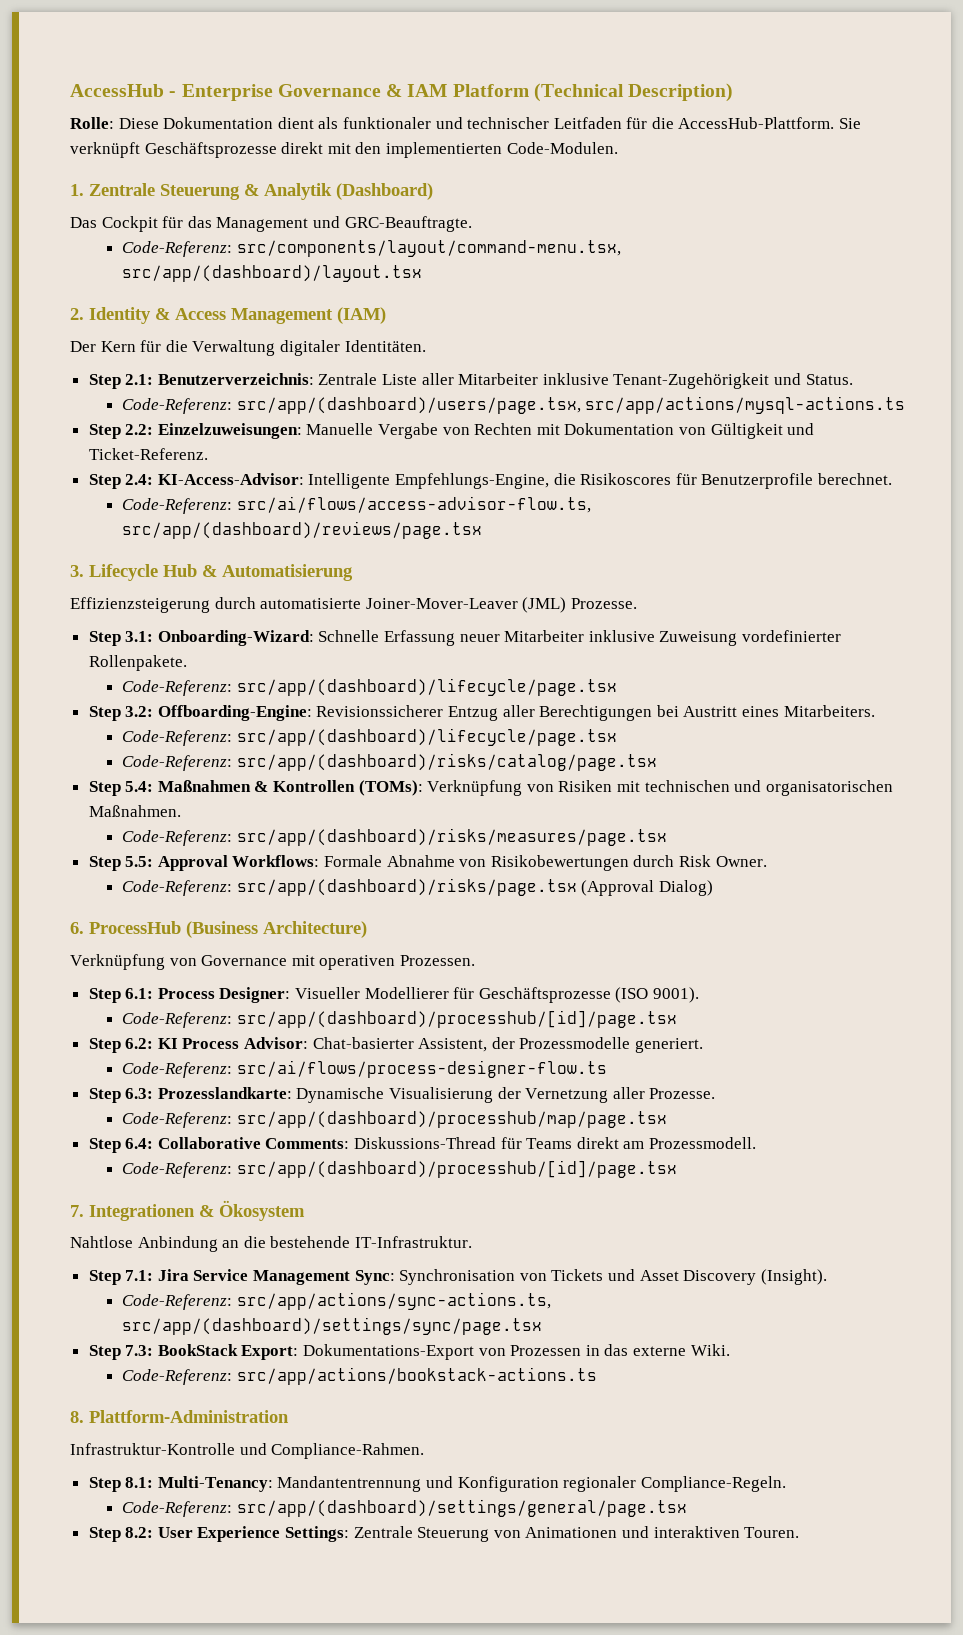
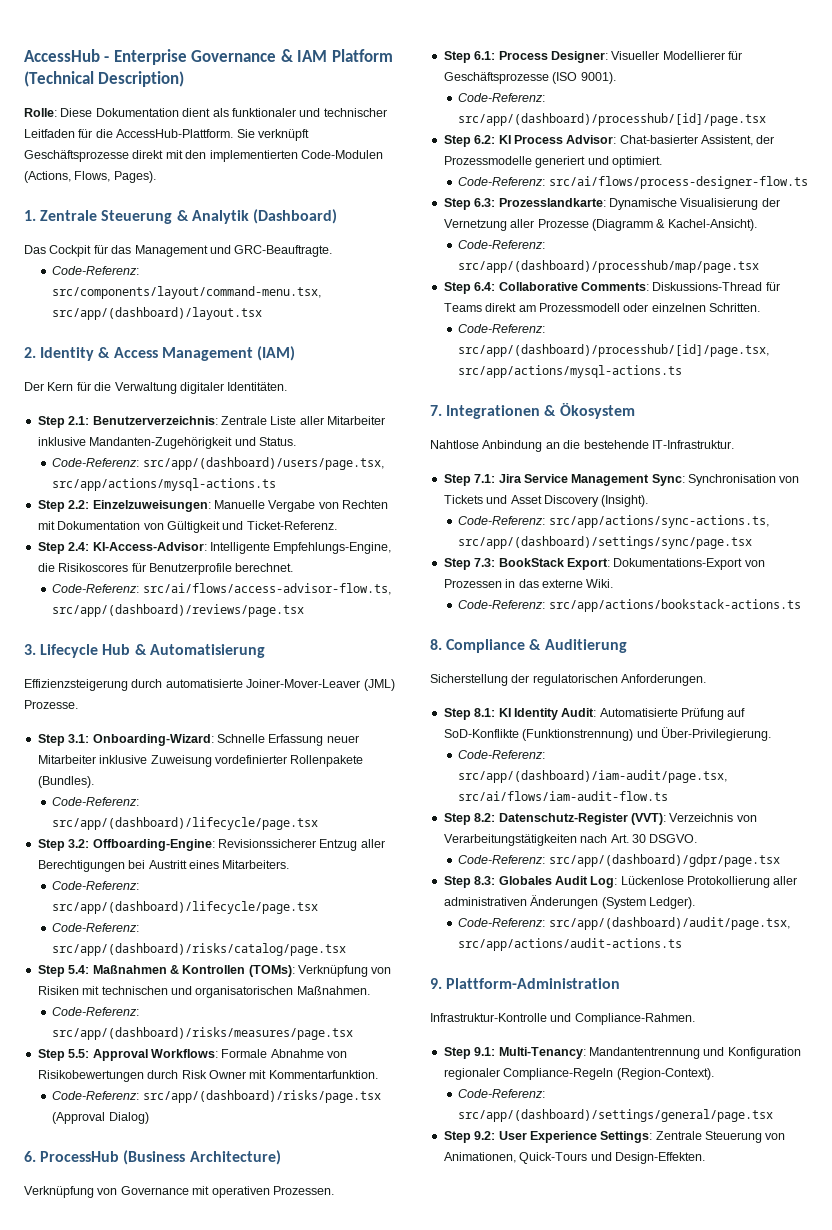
- Sie verknüpft Geschäftsprozesse direkt mit den implementierten Code-Modulen.
+ Sie verknüpft Geschäftsprozesse direkt mit den implementierten Code-Modulen (Actions, Flows, Pages).
- Step 2.1: Benutzerverzeichnis: Zentrale Liste aller Mitarbeiter inklusive Tenant-Zugehörigkeit und Status.
+ Step 2.1: Benutzerverzeichnis: Zentrale Liste aller Mitarbeiter inklusive Mandanten-Zugehörigkeit und Status.
- Step 3.1: Onboarding-Wizard: Schnelle Erfassung neuer Mitarbeiter inklusive Zuweisung vordefinierter Rollenpakete.
+ Step 3.1: Onboarding-Wizard: Schnelle Erfassung neuer Mitarbeiter inklusive Zuweisung vordefinierter Rollenpakete (Bundles).
- Step 5.5: Approval Workflows: Formale Abnahme von Risikobewertungen durch Risk Owner.
+ Step 5.5: Approval Workflows: Formale Abnahme von Risikobewertungen durch Risk Owner mit Kommentarfunktion.
- Step 6.2: KI Process Advisor: Chat-basierter Assistent, der Prozessmodelle generiert.
+ Step 6.2: KI Process Advisor: Chat-basierter Assistent, der Prozessmodelle generiert und optimiert.
- Step 6.3: Prozesslandkarte: Dynamische Visualisierung der Vernetzung aller Prozesse.
+ Step 6.3: Prozesslandkarte: Dynamische Visualisierung der Vernetzung aller Prozesse (Diagramm & Kachel-Ansicht).
- Step 6.4: Collaborative Comments: Diskussions-Thread für Teams direkt am Prozessmodell.
- Code-Referenz: src/app/(dashboard)/processhub/[id]/page.tsx
+ Step 6.4: Collaborative Comments: Diskussions-Thread für Teams direkt am Prozessmodell oder einzelnen Schritten.
+ Code-Referenz: src/app/(dashboard)/processhub/[id]/page.tsx, src/app/actions/mysql-actions.ts
- 8. Plattform-Administration
+ 8. Compliance & Auditierung
+ Sicherstellung der regulatorischen Anforderungen.
+ Step 8.1: KI Identity Audit: Automatisierte Prüfung auf SoD-Konflikte (Funktionstrennung) und Über-Privilegierung.
+ Code-Referenz: src/app/(dashboard)/iam-audit/page.tsx, src/ai/flows/iam-audit-flow.ts
+ Step 8.2: Datenschutz-Register (VVT): Verzeichnis von Verarbeitungstätigkeiten nach Art. 30 DSGVO.
+ Code-Referenz: src/app/(dashboard)/gdpr/page.tsx
+ Step 8.3: Globales Audit Log: Lückenlose Protokollierung aller administrativen Änderungen (System Ledger).
+ Code-Referenz: src/app/(dashboard)/audit/page.tsx, src/app/actions/audit-actions.ts
+ 9. Plattform-Administration
- Step 8.1: Multi-Tenancy: Mandantentrennung und Konfiguration regionaler Compliance-Regeln.
+ Step 9.1: Multi-Tenancy: Mandantentrennung und Konfiguration regionaler Compliance-Regeln (Region-Context).
- Step 8.2: User Experience Settings: Zentrale Steuerung von Animationen und interaktiven Touren.
+ Step 9.2: User Experience Settings: Zentrale Steuerung von Animationen, Quick-Tours und Design-Effekten.

